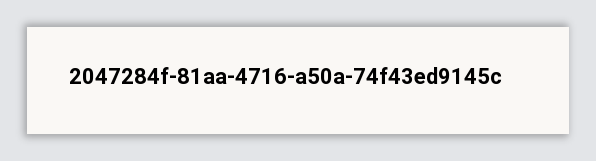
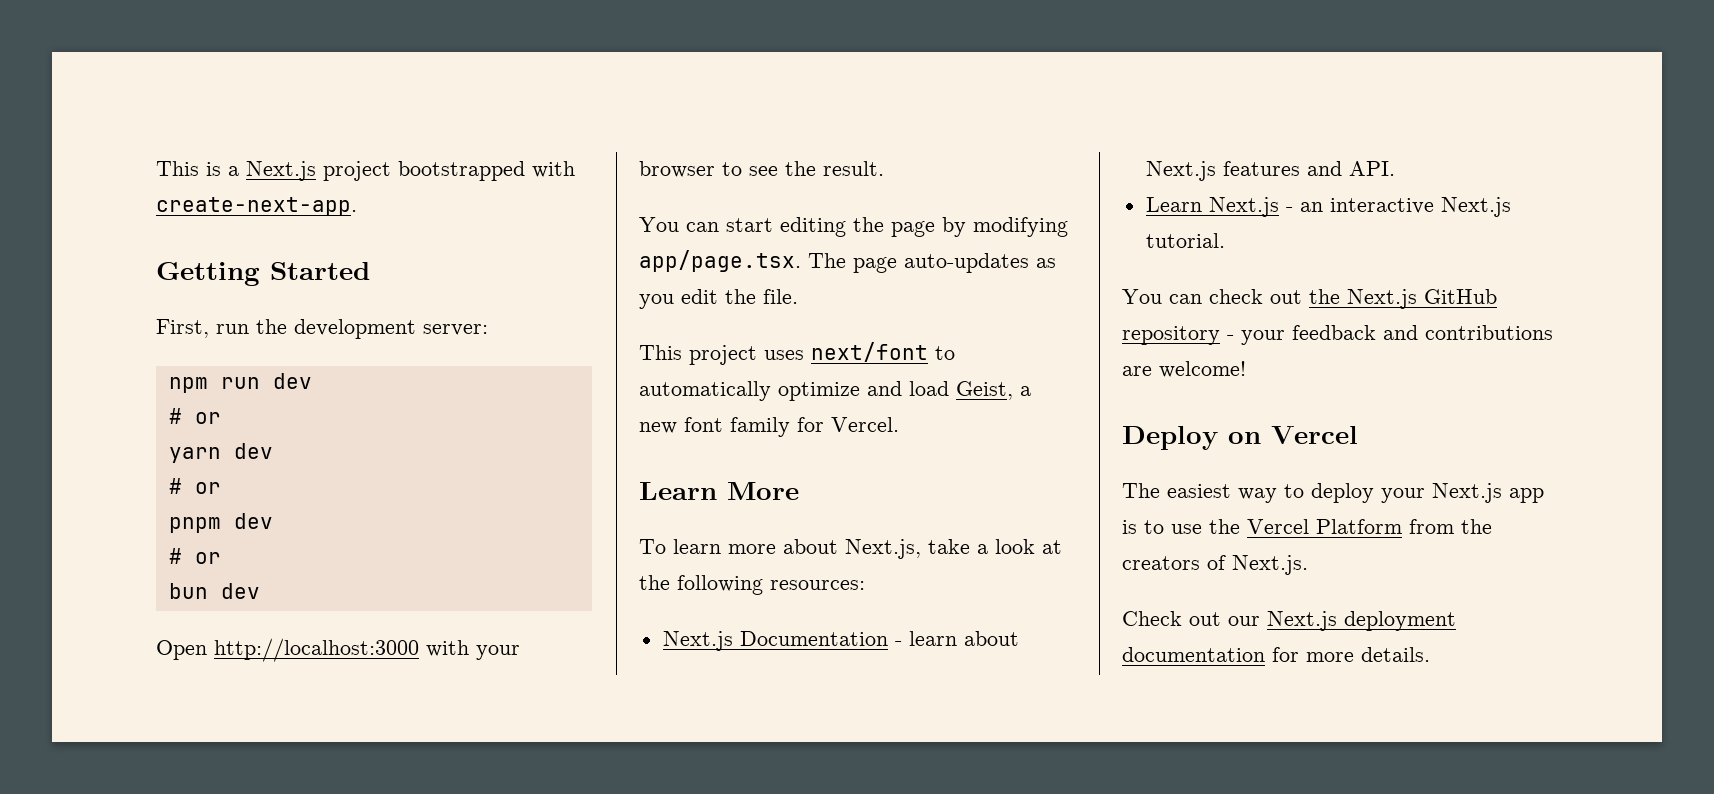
- 2047284f-81aa-4716-a50a-74f43ed9145c
+ This is a Next.js project bootstrapped with create-next-app.
+ Getting Started
+ First, run the development server:
+ npm run dev
+ # or
+ yarn dev
+ # or
+ pnpm dev
+ # or
+ bun dev
+ Open http://localhost:3000 with your browser to see the result.
+ You can start editing the page by modifying app/page.tsx. The page auto-updates as you edit the file.
+ This project uses next/font to automatically optimize and load Geist, a new font family for Vercel.
+ Learn More
+ To learn more about Next.js, take a look at the following resources:
+ Next.js Documentation - learn about Next.js features and API.
+ Learn Next.js - an interactive Next.js tutorial.
+ You can check out the Next.js GitHub repository - your feedback and contributions are welcome!
+ Deploy on Vercel
+ The easiest way to deploy your Next.js app is to use the Vercel Platform from the creators of Next.js.
+ Check out our Next.js deployment documentation for more details.

